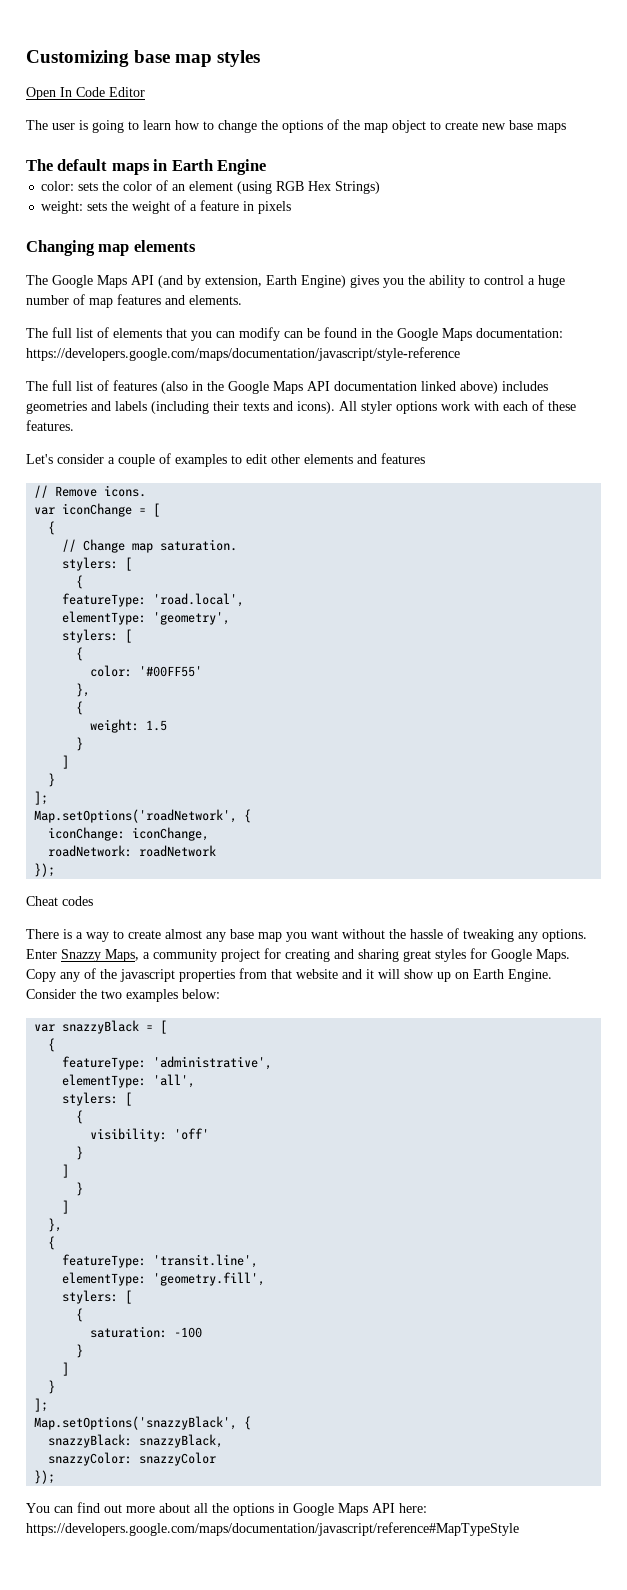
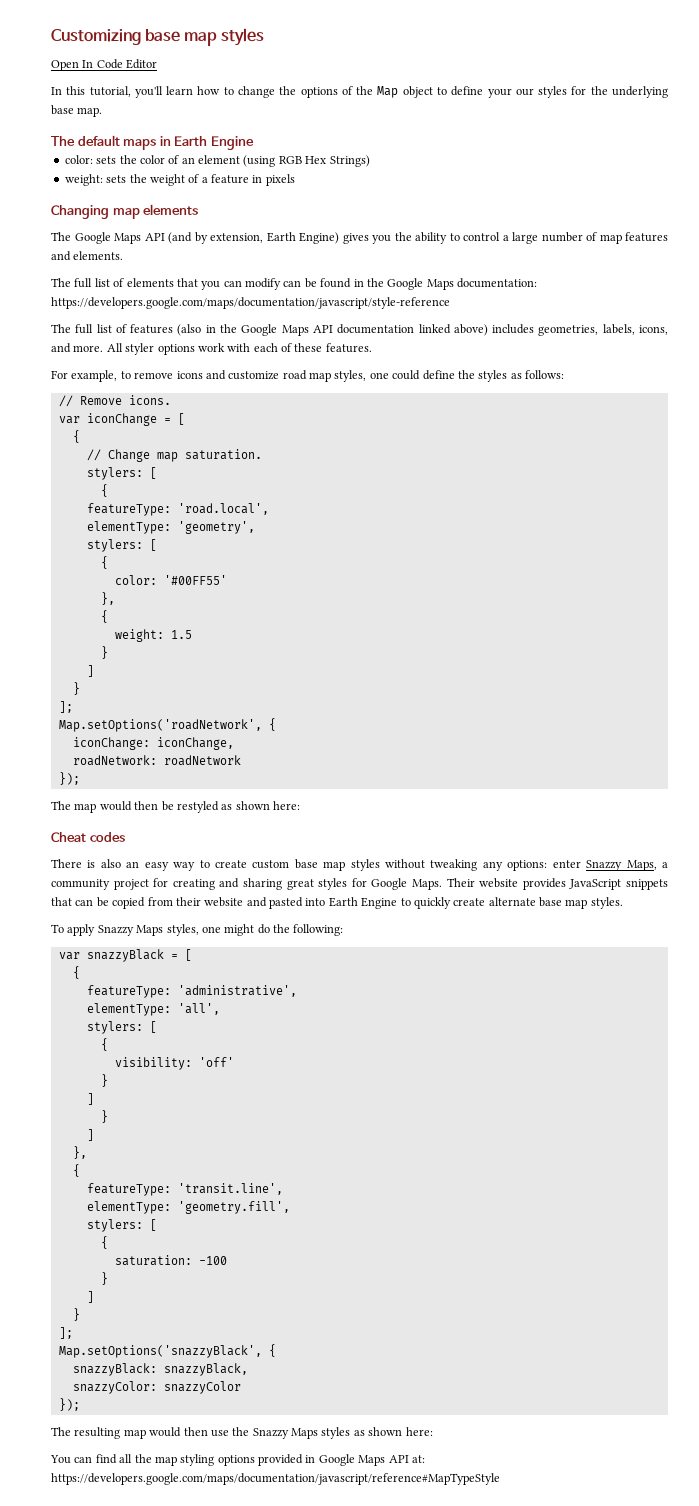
- The user is going to learn how to change the options of the map object to create new base maps
+ In this tutorial, you'll learn how to change the options of the Map object to define your our styles for the underlying base map.
- The Google Maps API (and by extension, Earth Engine) gives you the ability to control a huge number of map features and elements.
+ The Google Maps API (and by extension, Earth Engine) gives you the ability to control a large number of map features and elements.
- The full list of features (also in the Google Maps API documentation linked above) includes geometries and labels (including their texts and icons).
+ The full list of features (also in the Google Maps API documentation linked above) includes geometries, labels, icons, and more.
- Let's consider a couple of examples to edit other elements and features
+ For example, to remove icons and customize road map styles, one could define the styles as follows:
+ The map would then be restyled as shown here:
  Cheat codes
- There is a way to create almost any base map you want without the hassle of tweaking any options. Enter Snazzy Maps, a community project for creating and sharing great styles for Google Maps.
+ There is also an easy way to create custom base map styles without tweaking any options: enter Snazzy Maps, a community project for creating and sharing great styles for Google Maps.
- Copy any of the javascript properties from that website and it will show up on Earth Engine. Consider the two examples below:
+ Their website provides JavaScript snippets that can be copied from their website and pasted into Earth Engine to quickly create alternate base map styles.
+ To apply Snazzy Maps styles, one might do the following:
- You can find out more about all the options in Google Maps API here: https://developers.google.com/maps/documentation/javascript/reference#MapTypeStyle
+ The resulting map would then use the Snazzy Maps styles as shown here:
+ You can find all the map styling options provided in Google Maps API at: https://developers.google.com/maps/documentation/javascript/reference#MapTypeStyle

